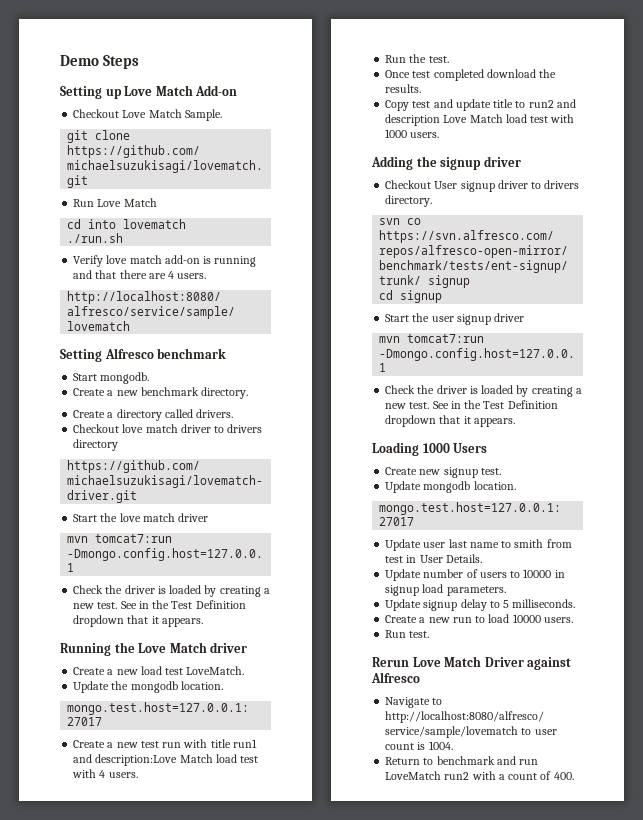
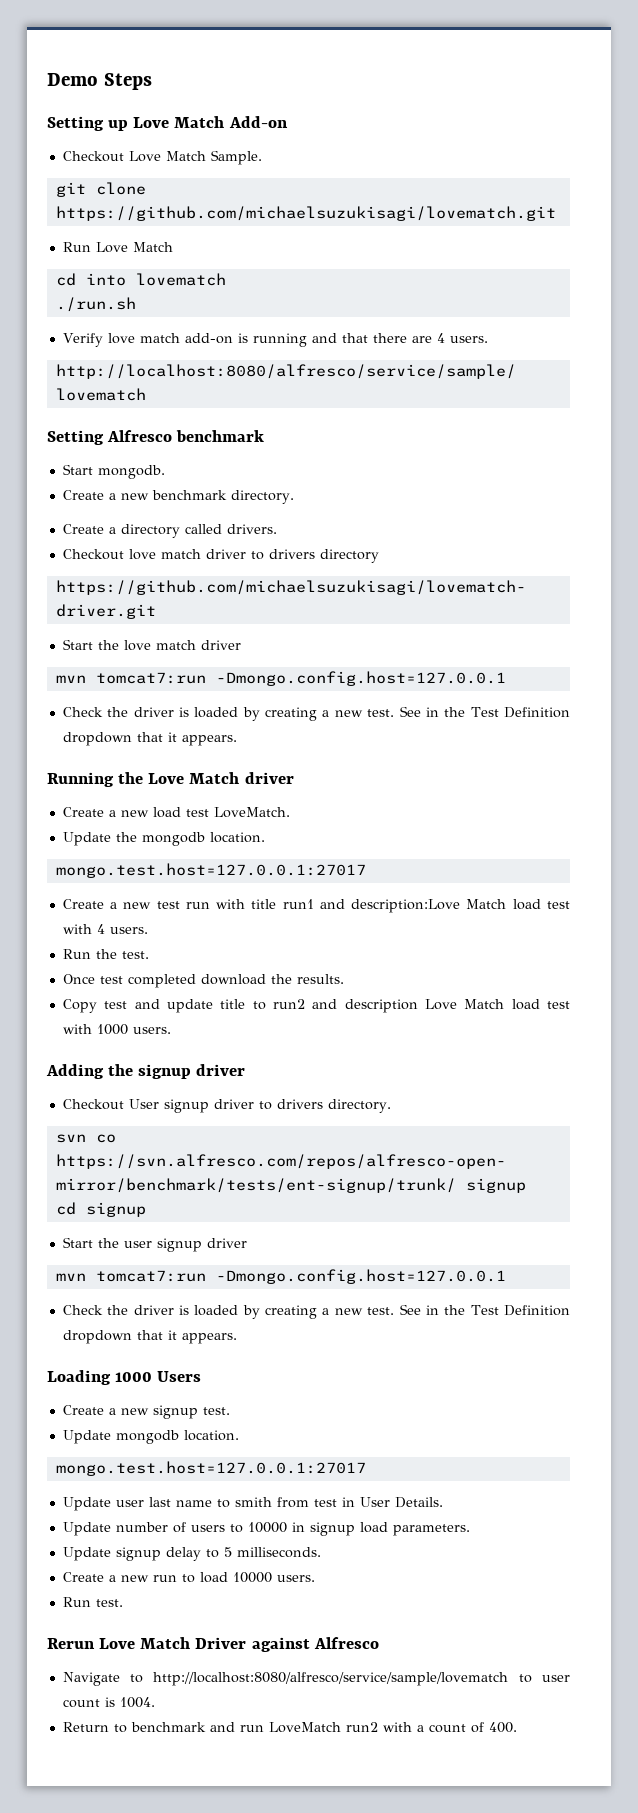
- Create new signup test.
+ Create a new signup test.

